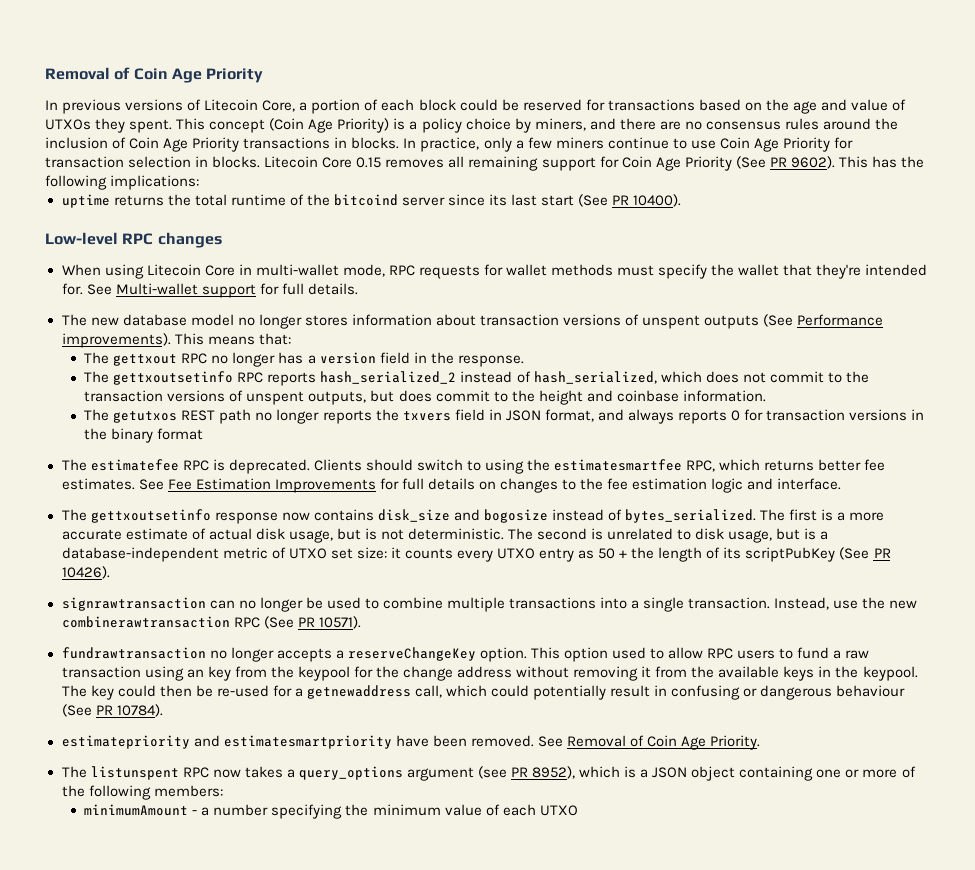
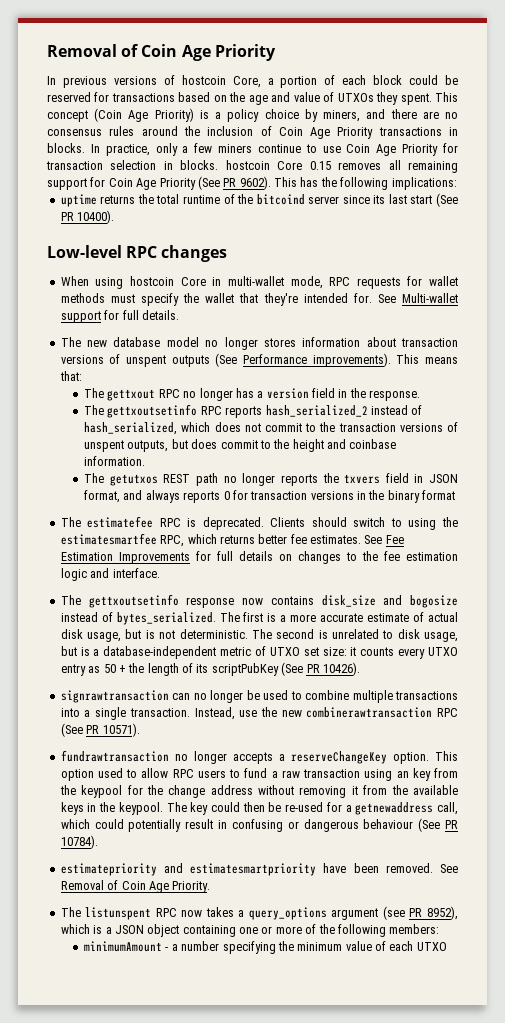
- In previous versions of Litecoin Core, a portion of each block could be reserved for transactions based on the age and value of UTXOs they spent.
+ In previous versions of hostcoin Core, a portion of each block could be reserved for transactions based on the age and value of UTXOs they spent.
- In practice, only a few miners continue to use Coin Age Priority for transaction selection in blocks. Litecoin Core 0.15 removes all remaining support for Coin Age Priority (See PR 9602).
+ In practice, only a few miners continue to use Coin Age Priority for transaction selection in blocks. hostcoin Core 0.15 removes all remaining support for Coin Age Priority (See PR 9602).
- When using Litecoin Core in multi-wallet mode, RPC requests for wallet methods must specify the wallet that they're intended for.
+ When using hostcoin Core in multi-wallet mode, RPC requests for wallet methods must specify the wallet that they're intended for.

